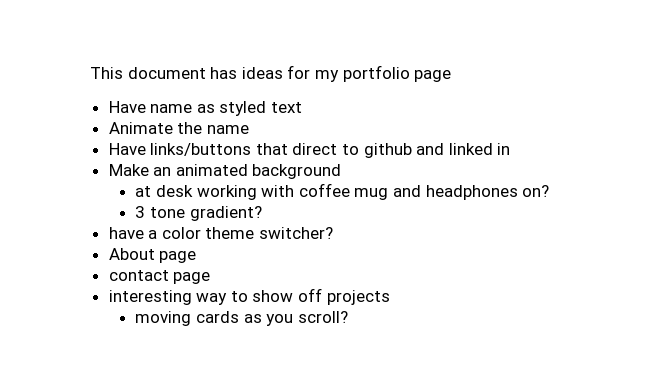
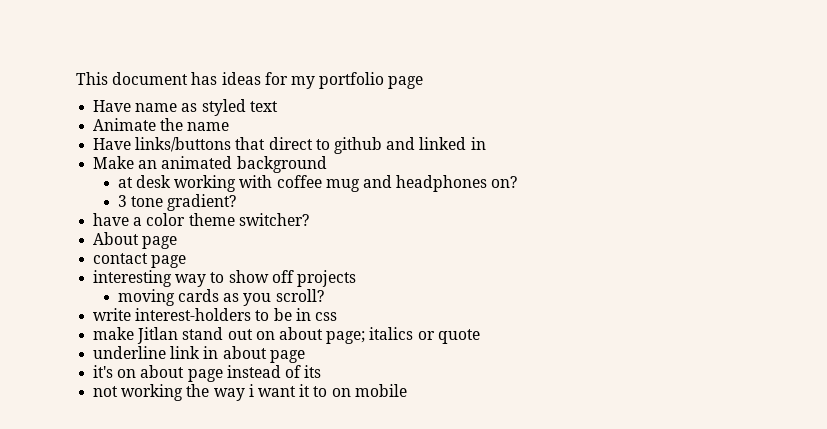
+ write interest-holders to be in css
+ make Jitlan stand out on about page; italics or quote
+ underline link in about page
+ it's on about page instead of its
+ not working the way i want it to on mobile

